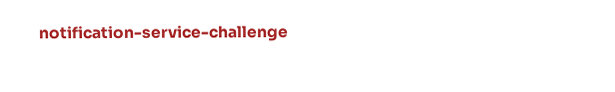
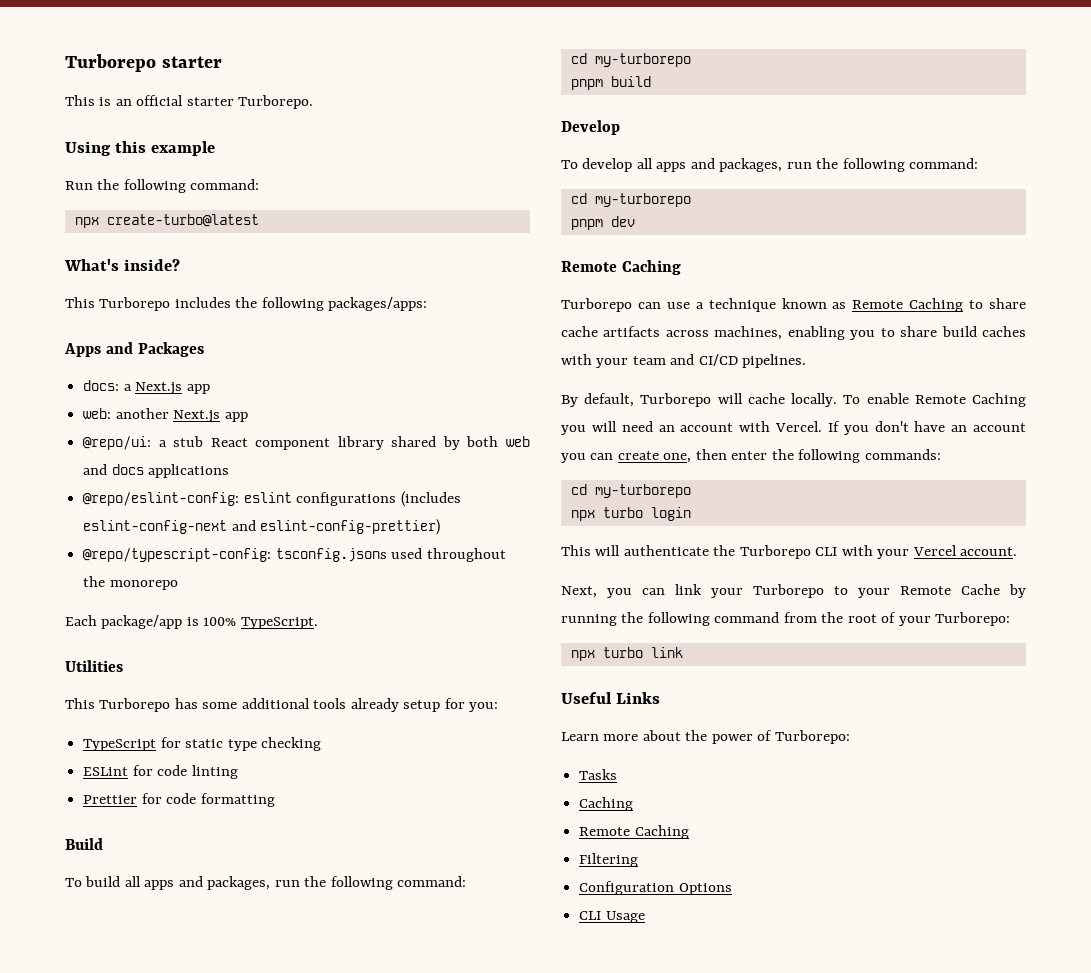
- notification-service-challenge
+ Turborepo starter
+ This is an official starter Turborepo.
+ Using this example
+ Run the following command:
+ npx create-turbo@latest
+ What's inside?
+ This Turborepo includes the following packages/apps:
+ Apps and Packages
+ docs: a Next.js app
+ web: another Next.js app
+ @repo/ui: a stub React component library shared by both web and docs applications
+ @repo/eslint-config: eslint configurations (includes eslint-config-next and eslint-config-prettier)
+ @repo/typescript-config: tsconfig.jsons used throughout the monorepo
+ Each package/app is 100% TypeScript.
+ Utilities
+ This Turborepo has some additional tools already setup for you:
+ TypeScript for static type checking
+ ESLint for code linting
+ Prettier for code formatting
+ Build
+ To build all apps and packages, run the following command:
+ cd my-turborepo
+ pnpm build
+ Develop
+ To develop all apps and packages, run the following command:
+ cd my-turborepo
+ pnpm dev
+ Remote Caching
+ Turborepo can use a technique known as Remote Caching to share cache artifacts across machines, enabling you to share build caches with your team and CI/CD pipelines.
+ By default, Turborepo will cache locally. To enable Remote Caching you will need an account with Vercel. If you don't have an account you can create one, then enter the following commands:
+ cd my-turborepo
+ npx turbo login
+ This will authenticate the Turborepo CLI with your Vercel account.
+ Next, you can link your Turborepo to your Remote Cache by running the following command from the root of your Turborepo:
+ npx turbo link
+ Useful Links
+ Learn more about the power of Turborepo:
+ Tasks
+ Caching
+ Remote Caching
+ Filtering
+ Configuration Options
+ CLI Usage

